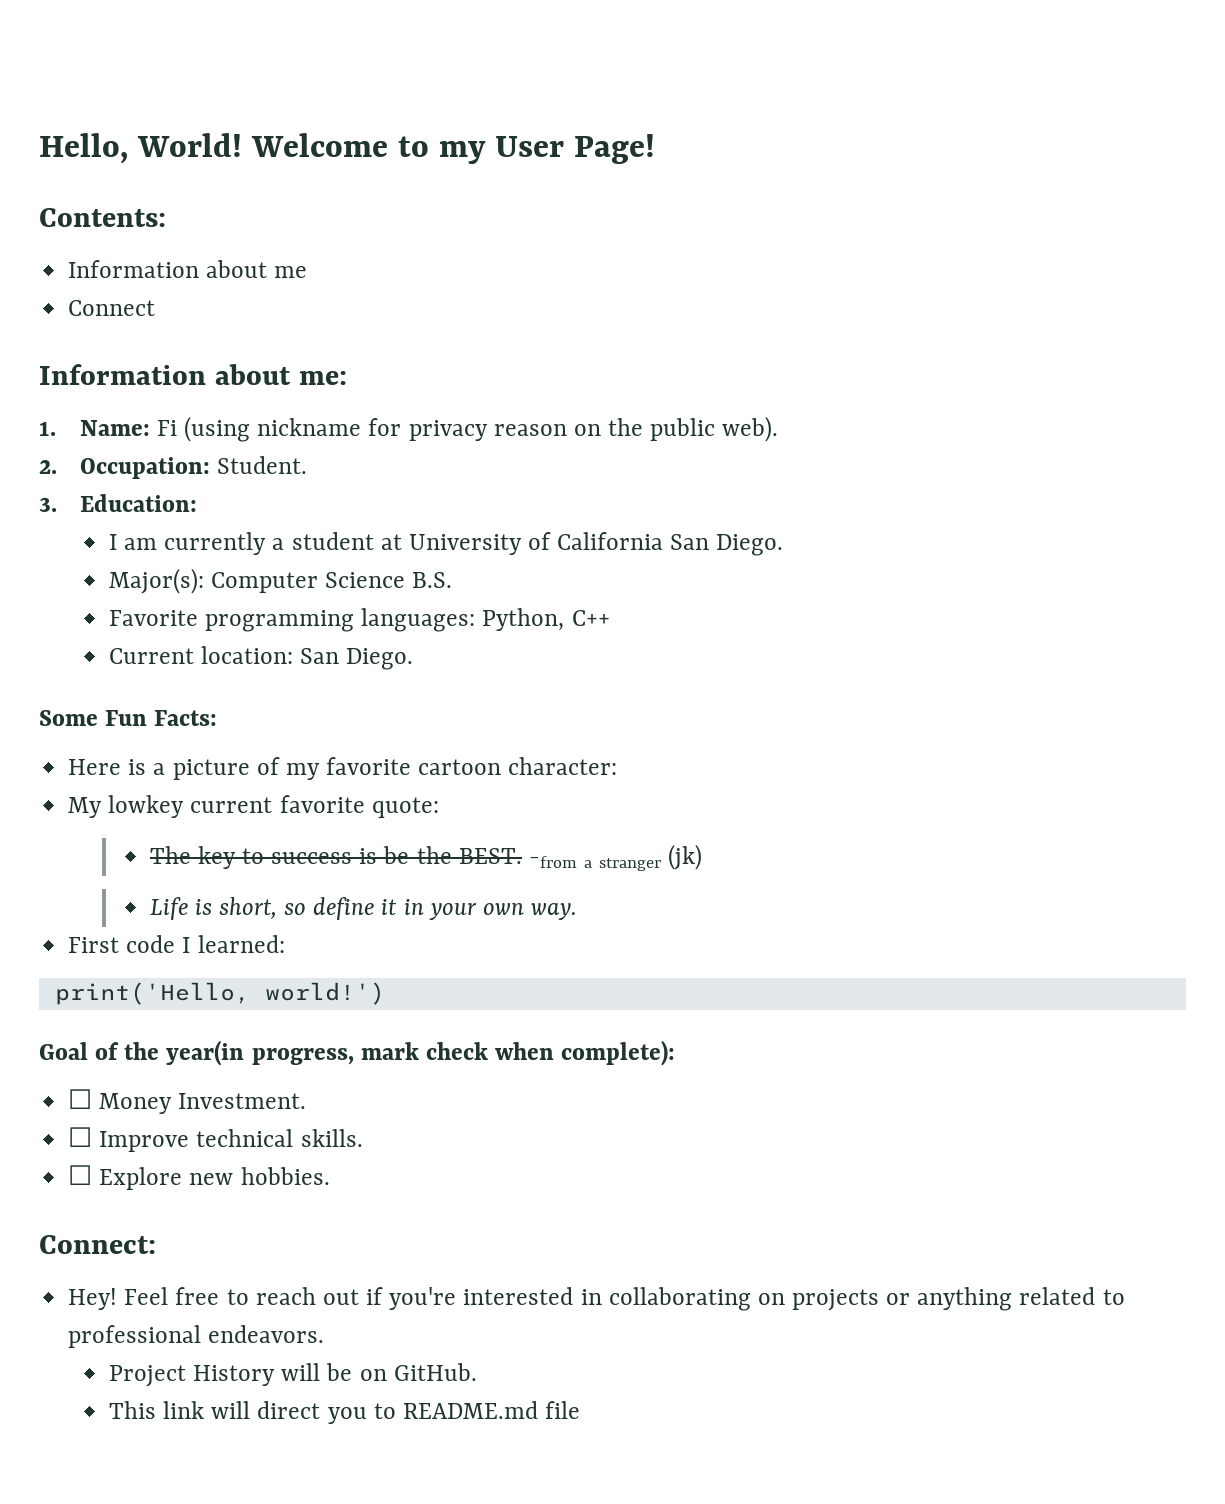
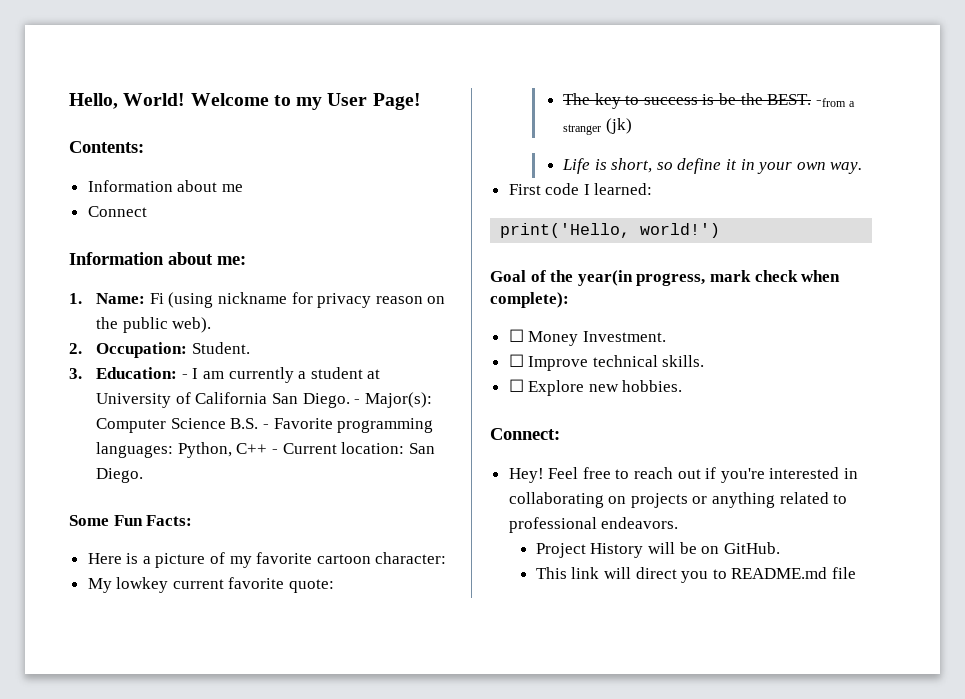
- 3. Education:
- I am currently a student at University of California San Diego.
- Major(s): Computer Science B.S.
- Favorite programming languages: Python, C++
- Current location: San Diego.
+ 3. Education: - I am currently a student at University of California San Diego. - Major(s): Computer Science B.S. - Favorite programming languages: Python, C++ - Current location: San Diego.

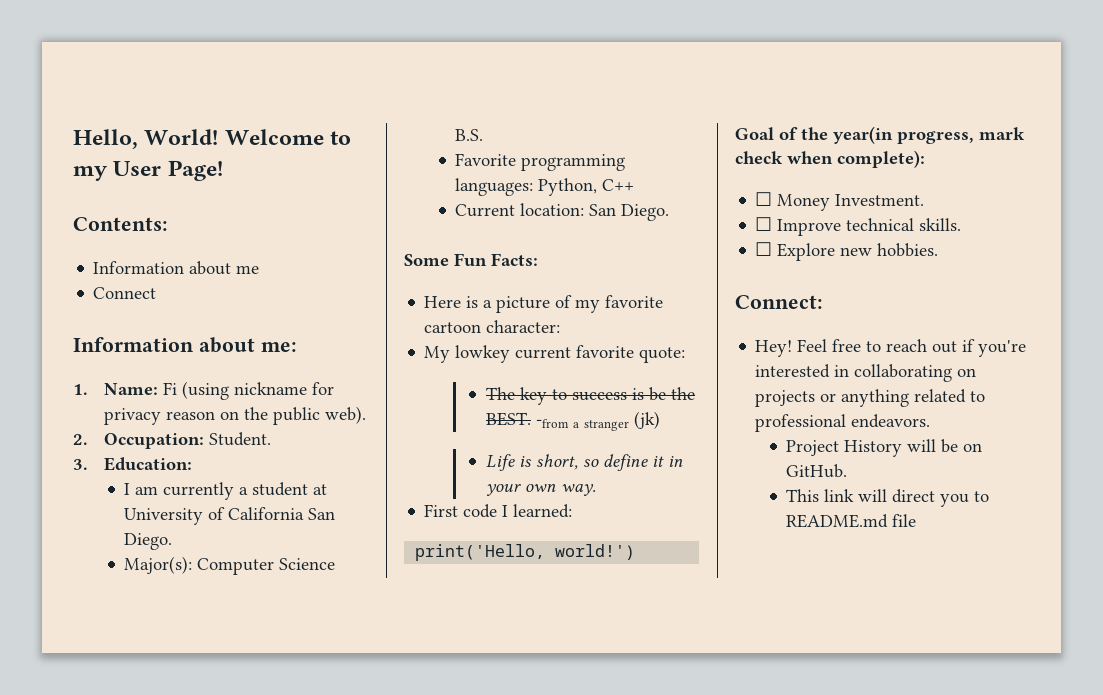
- 3. Education: - I am currently a student at University of California San Diego. - Major(s): Computer Science B.S. - Favorite programming languages: Python, C++ - Current location: San Diego.
+ 3. Education:
+ I am currently a student at University of California San Diego.
+ Major(s): Computer Science B.S.
+ Favorite programming languages: Python, C++
+ Current location: San Diego.

